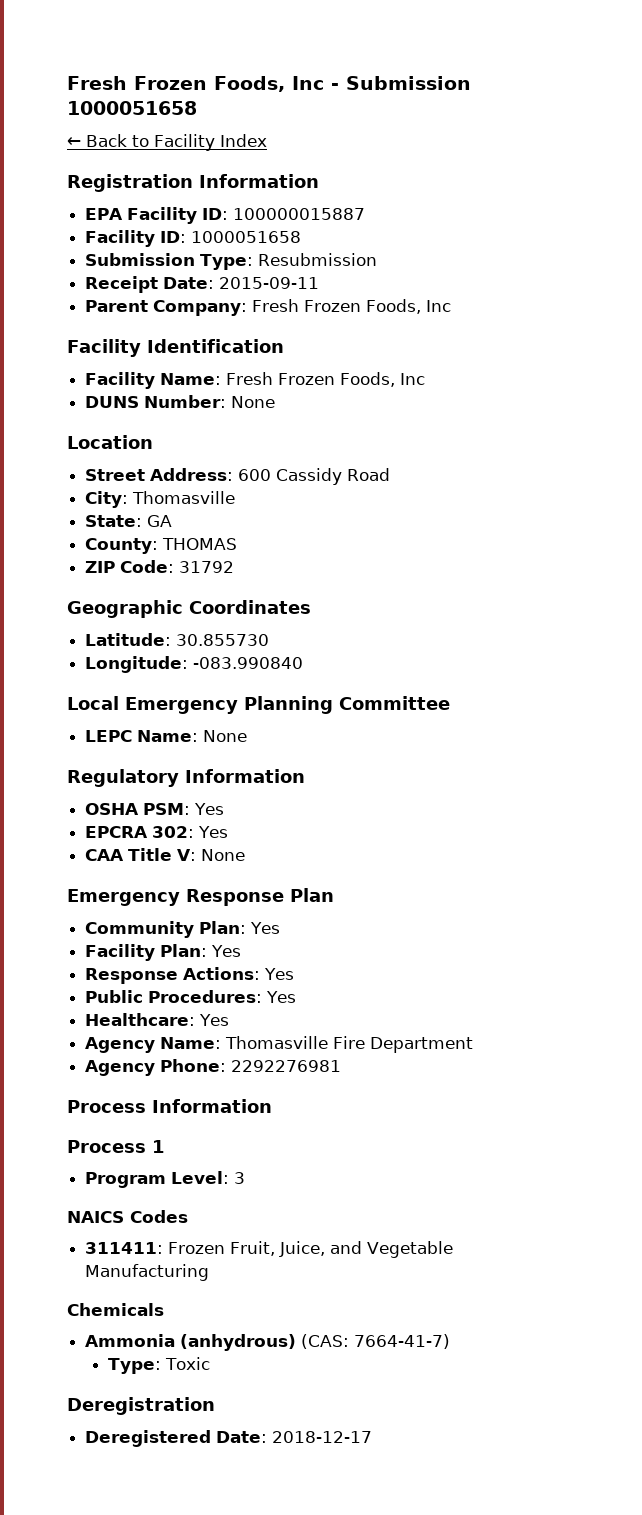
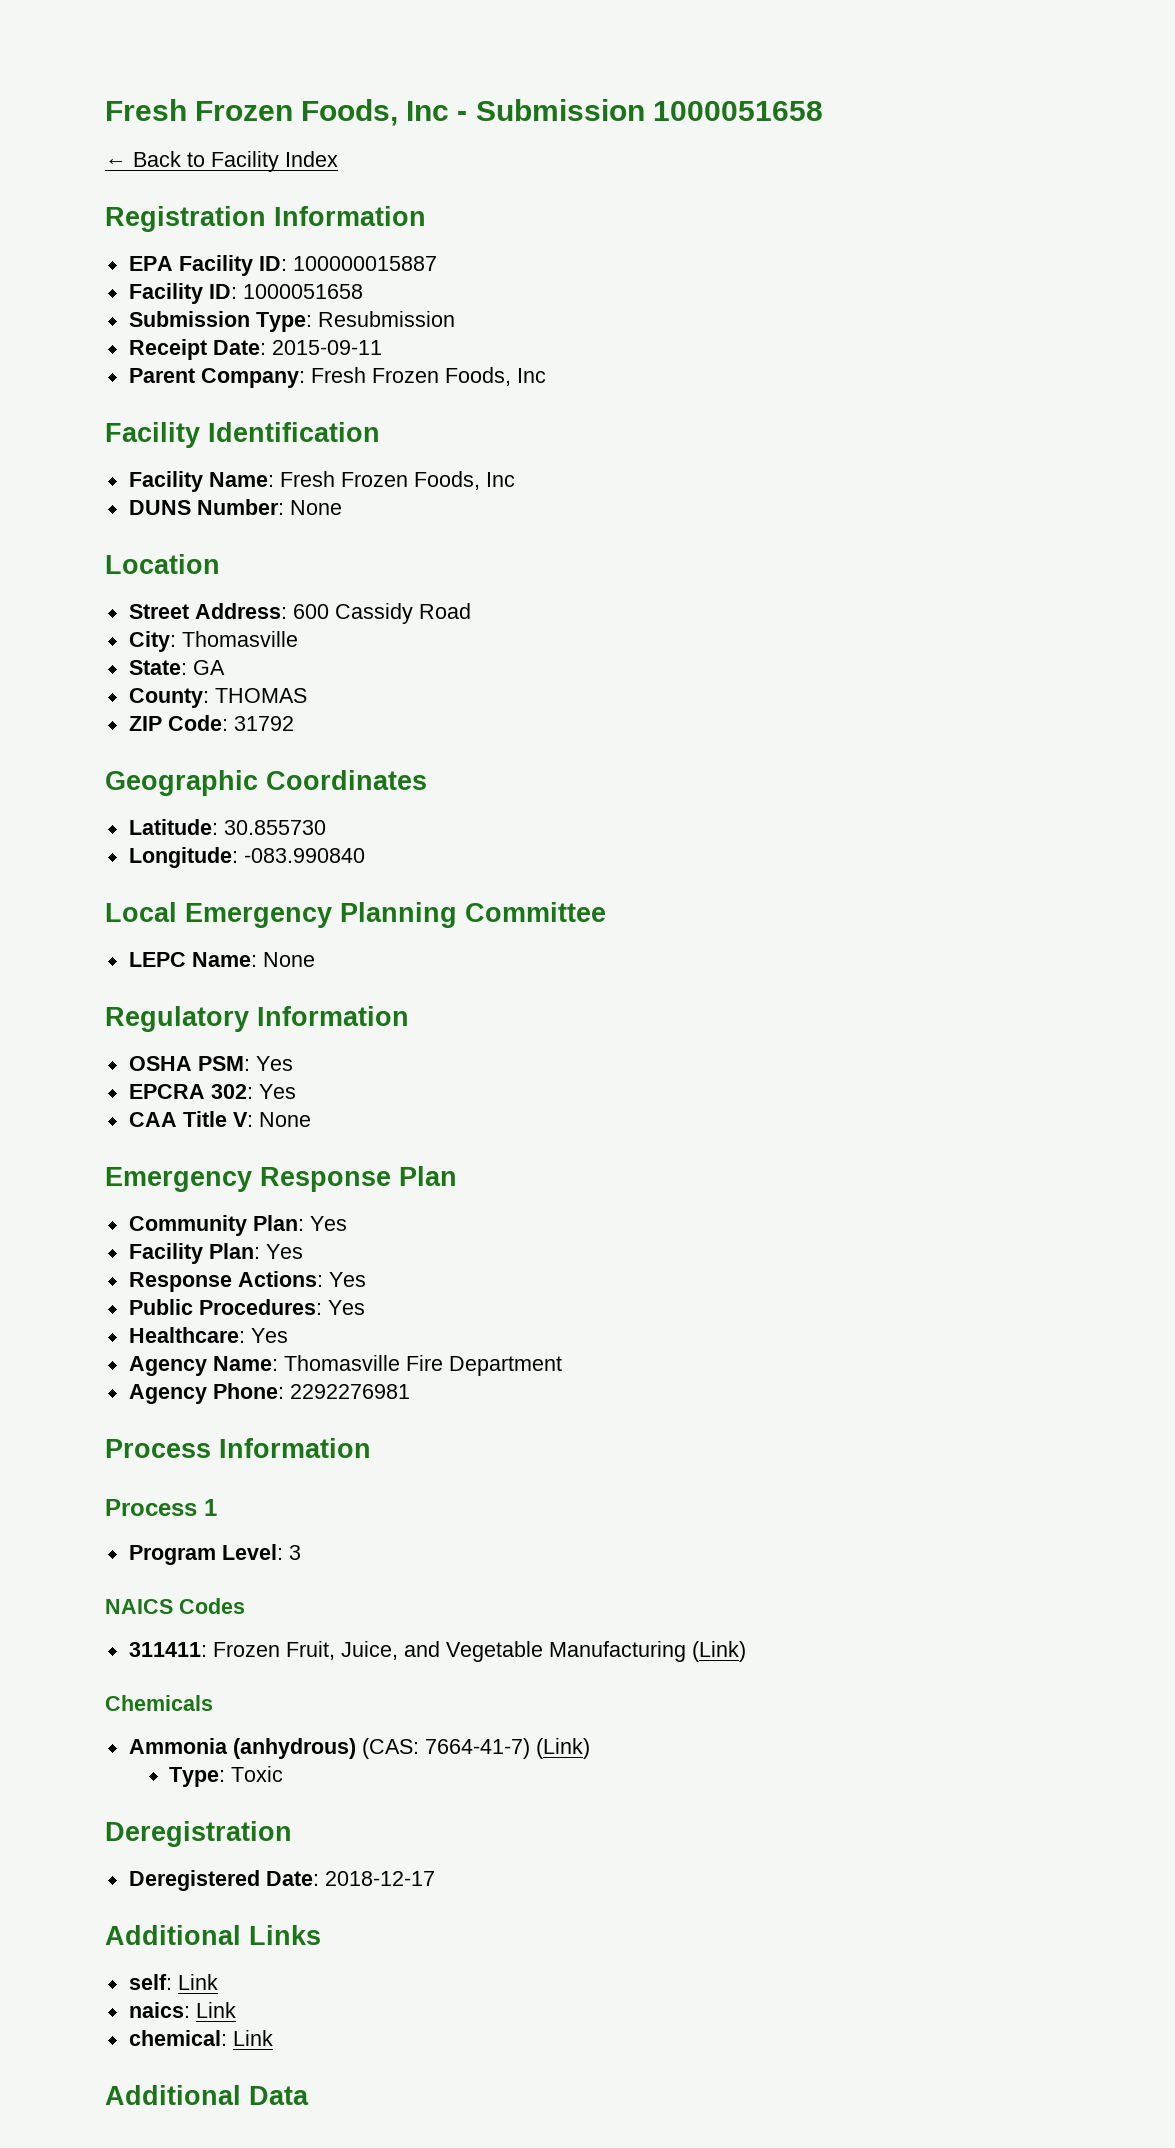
- 311411: Frozen Fruit, Juice, and Vegetable Manufacturing
+ 311411: Frozen Fruit, Juice, and Vegetable Manufacturing (Link)
- Ammonia (anhydrous) (CAS: 7664-41-7)
+ Ammonia (anhydrous) (CAS: 7664-41-7) (Link)
+ Additional Links
+ self: Link
+ naics: Link
+ chemical: Link
+ Additional Data

